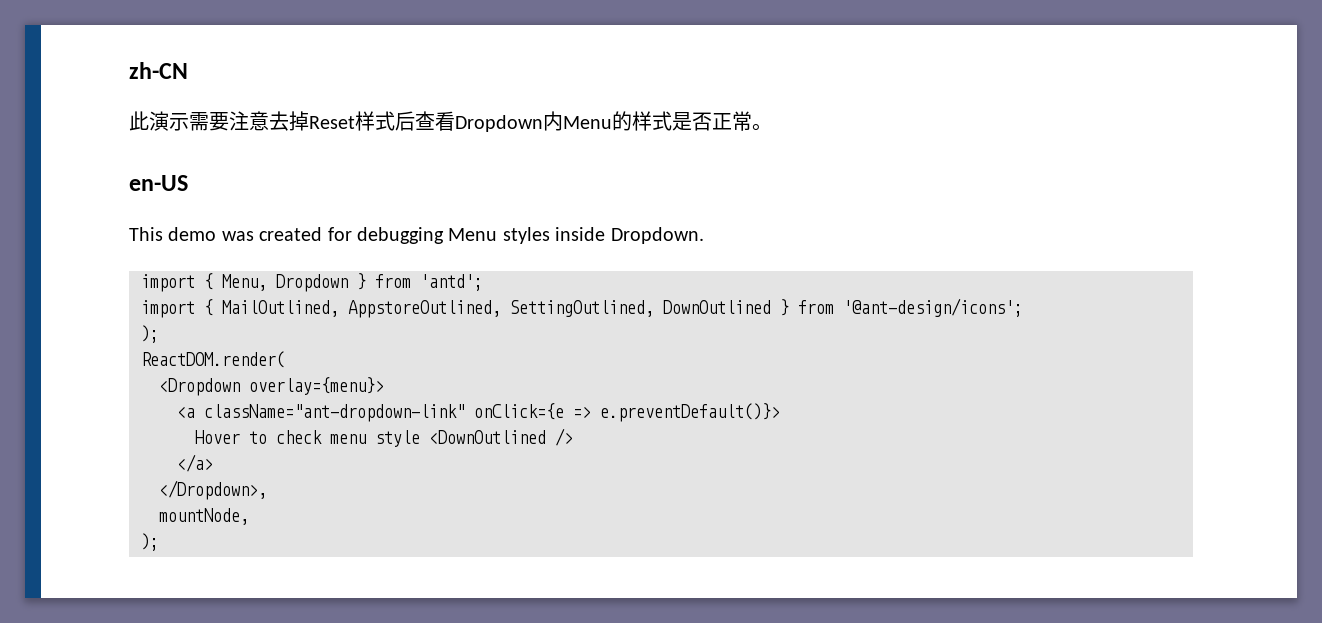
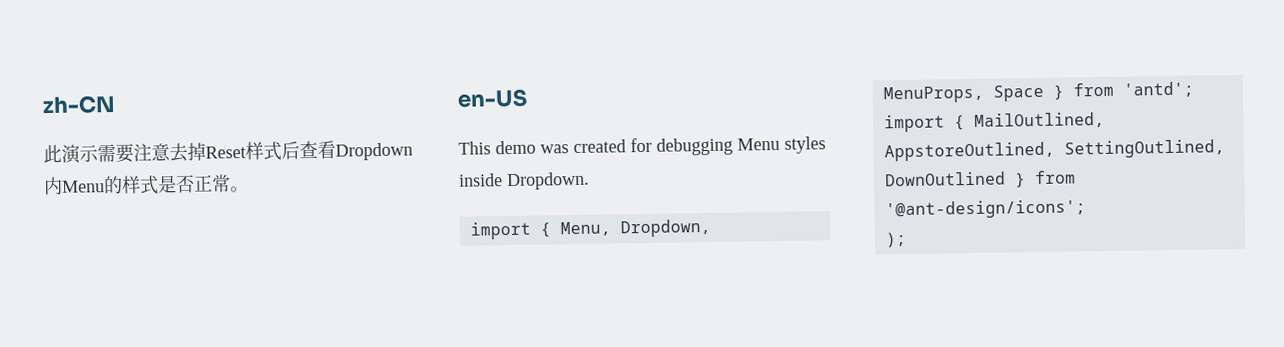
- import { Menu, Dropdown } from 'antd';
+ import { Menu, Dropdown, MenuProps, Space } from 'antd';
- ReactDOM.render(
- <Dropdown overlay={menu}>
- <a className="ant-dropdown-link" onClick={e => e.preventDefault()}>
- Hover to check menu style <DownOutlined />
- </a>
- </Dropdown>,
- mountNode,
- );

